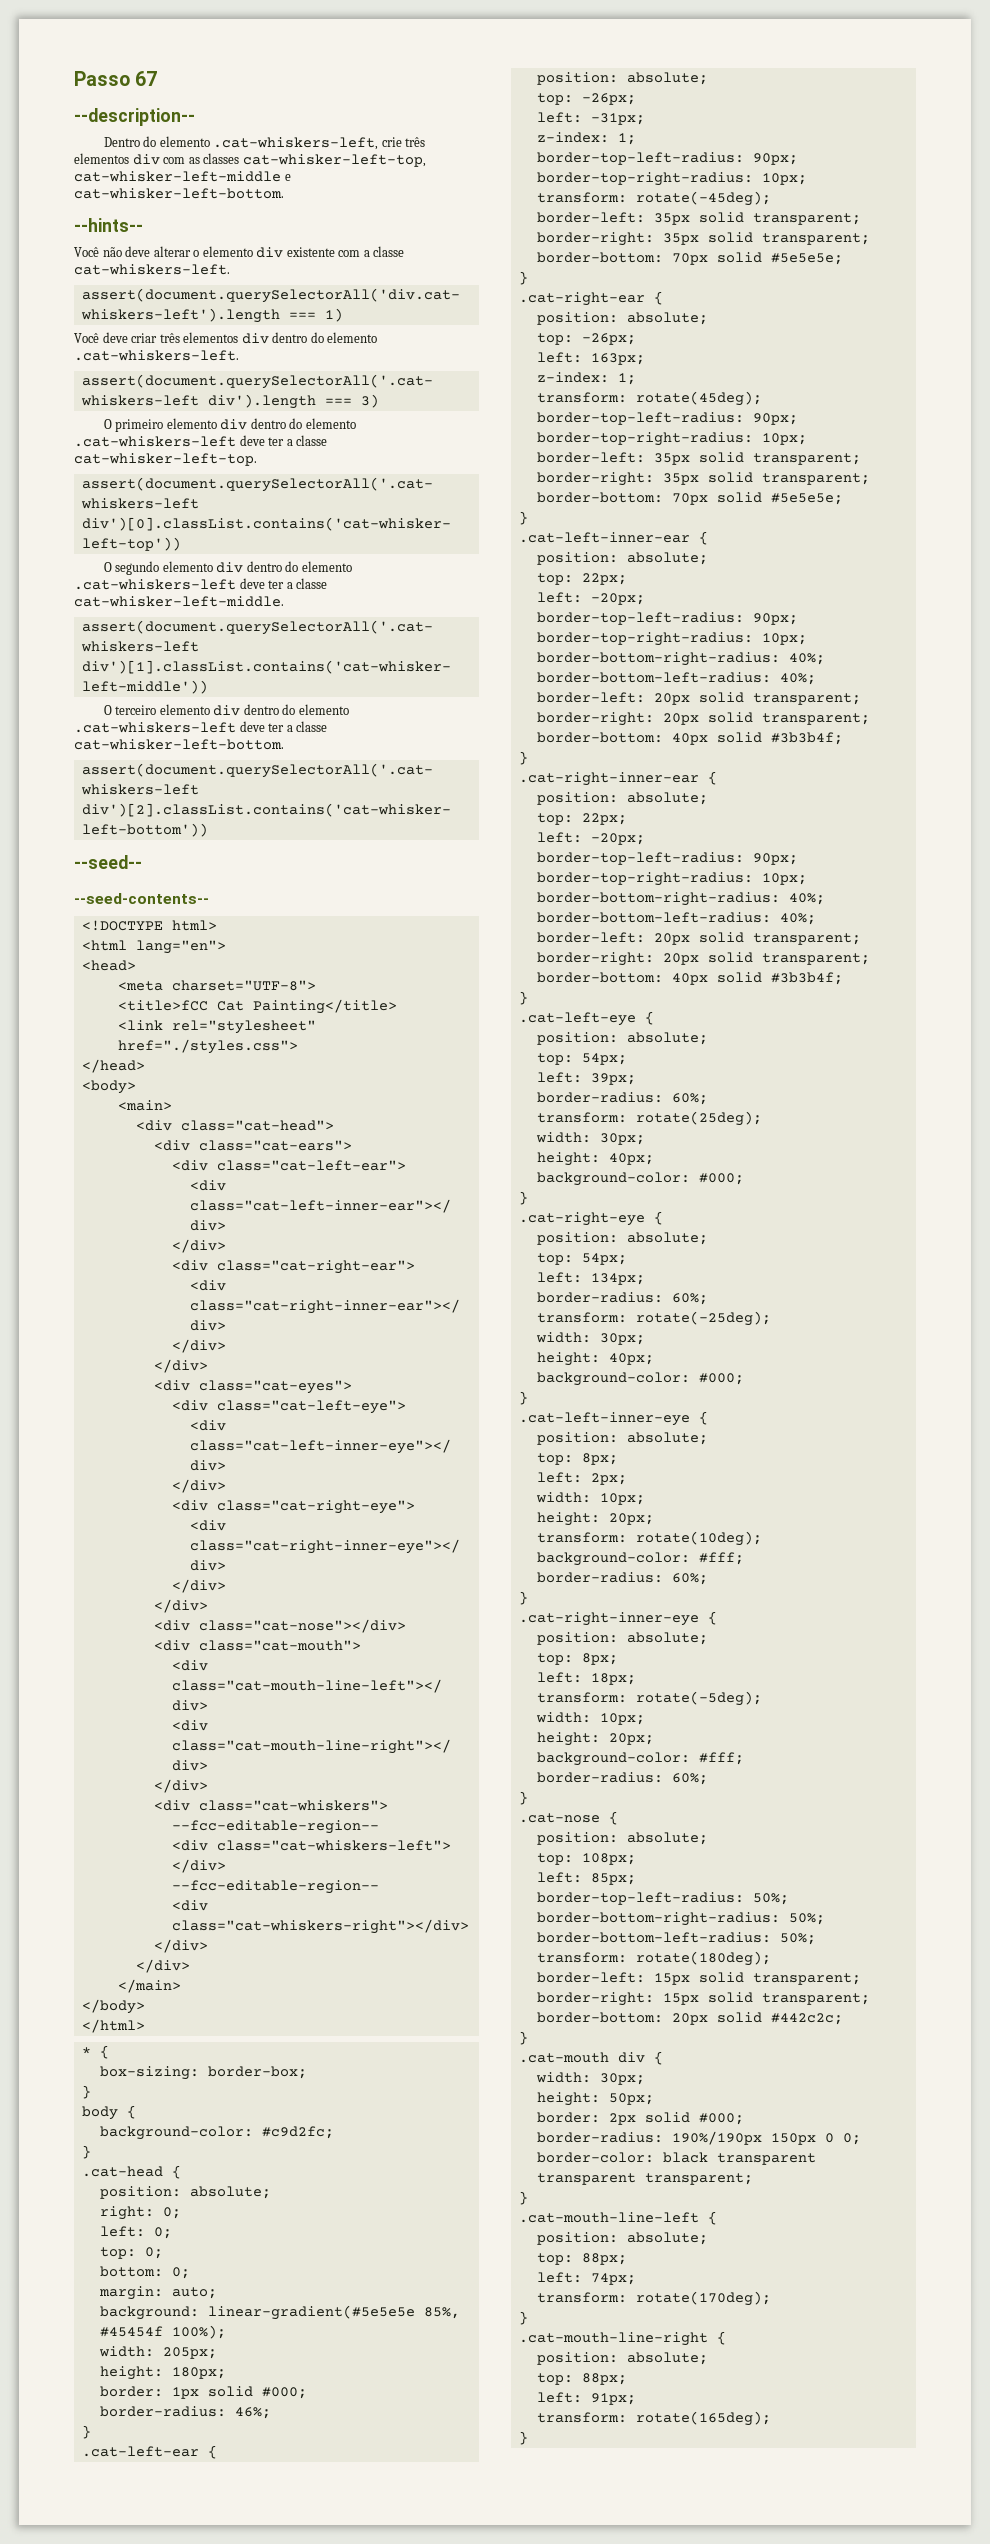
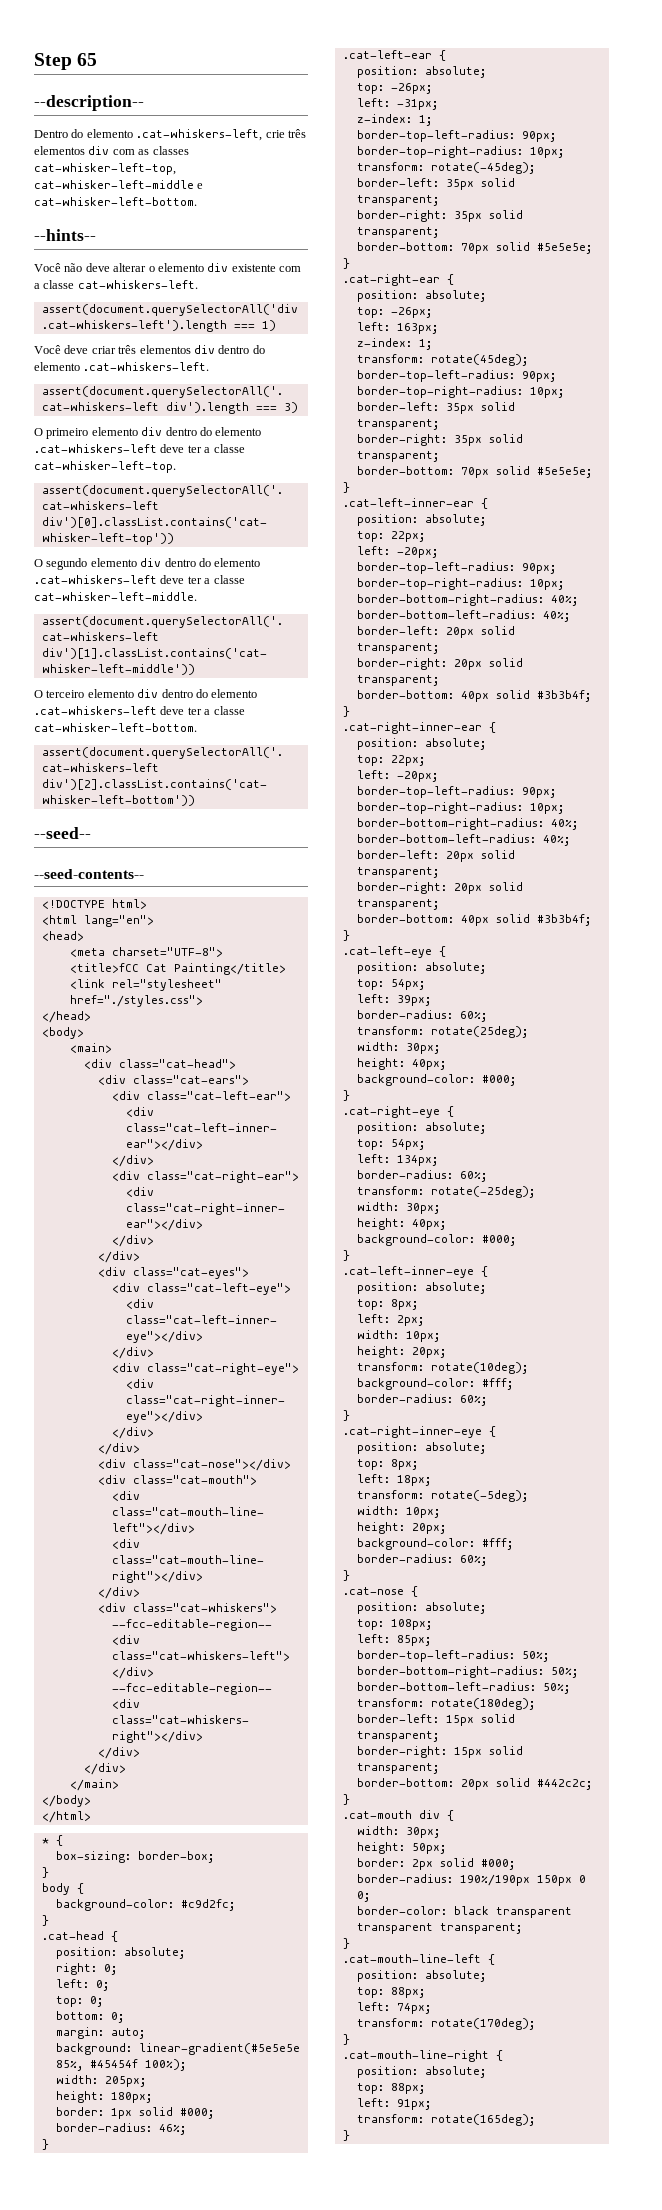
- Passo 67
+ Step 65

